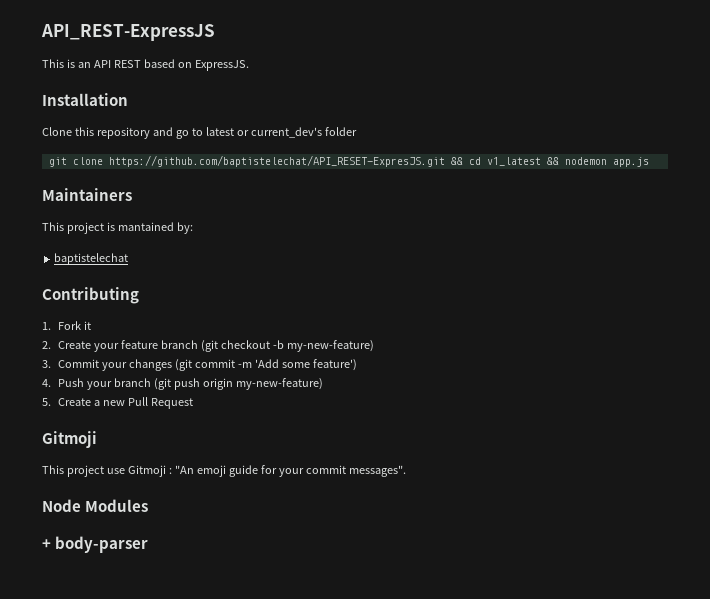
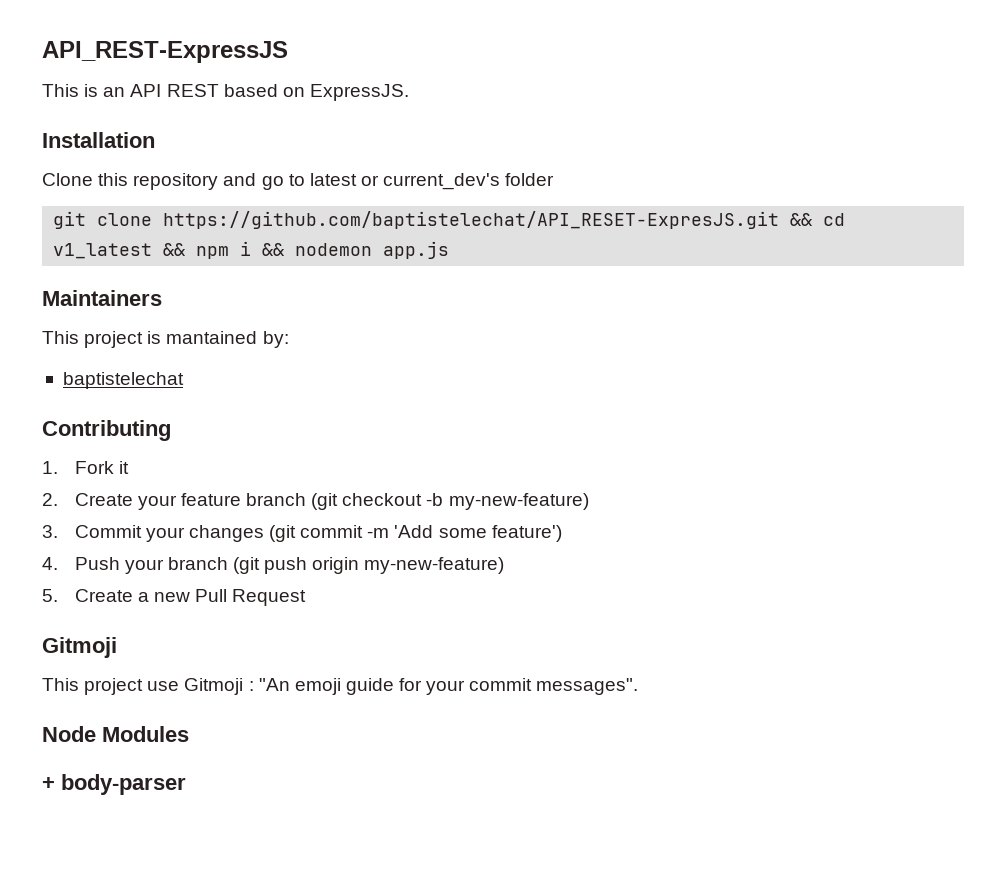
- git clone https://github.com/baptistelechat/API_RESET-ExpresJS.git && cd v1_latest && nodemon app.js
+ git clone https://github.com/baptistelechat/API_RESET-ExpresJS.git && cd v1_latest && npm i && nodemon app.js

